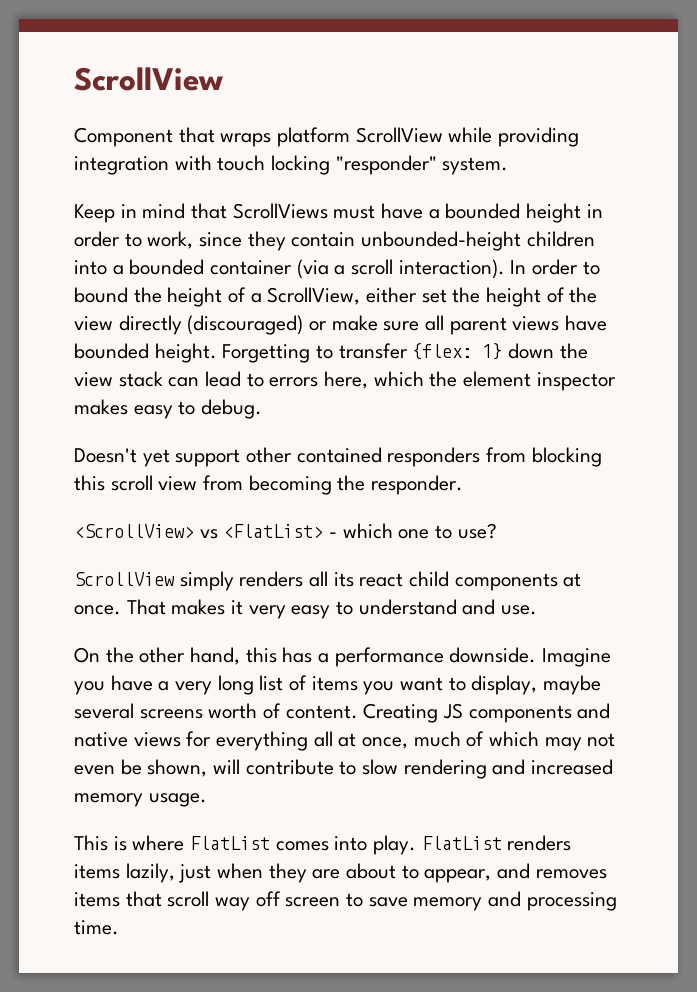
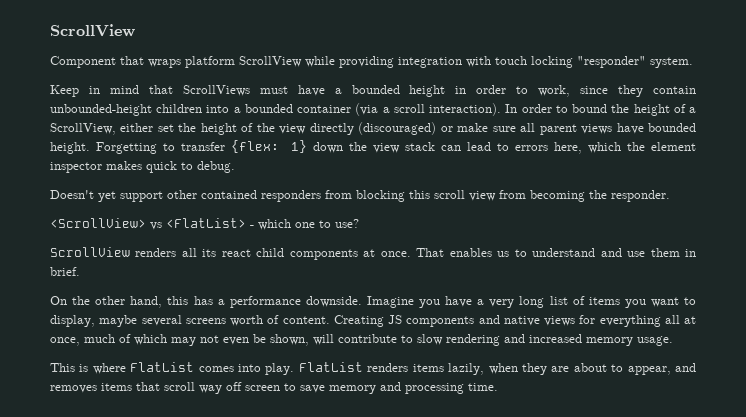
- Forgetting to transfer {flex: 1} down the view stack can lead to errors here, which the element inspector makes easy to debug.
+ Forgetting to transfer {flex: 1} down the view stack can lead to errors here, which the element inspector makes quick to debug.
- ScrollView simply renders all its react child components at once.
+ ScrollView renders all its react child components at once.
- That makes it very easy to understand and use.
+ That enables us to understand and use them in brief.
- FlatList renders items lazily, just when they are about to appear, and removes items that scroll way off screen to save memory and processing time.
+ FlatList renders items lazily, when they are about to appear, and removes items that scroll way off screen to save memory and processing time.

